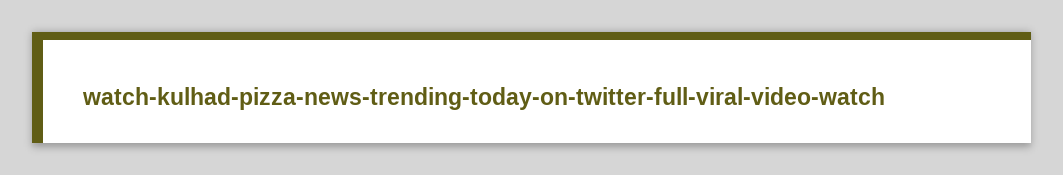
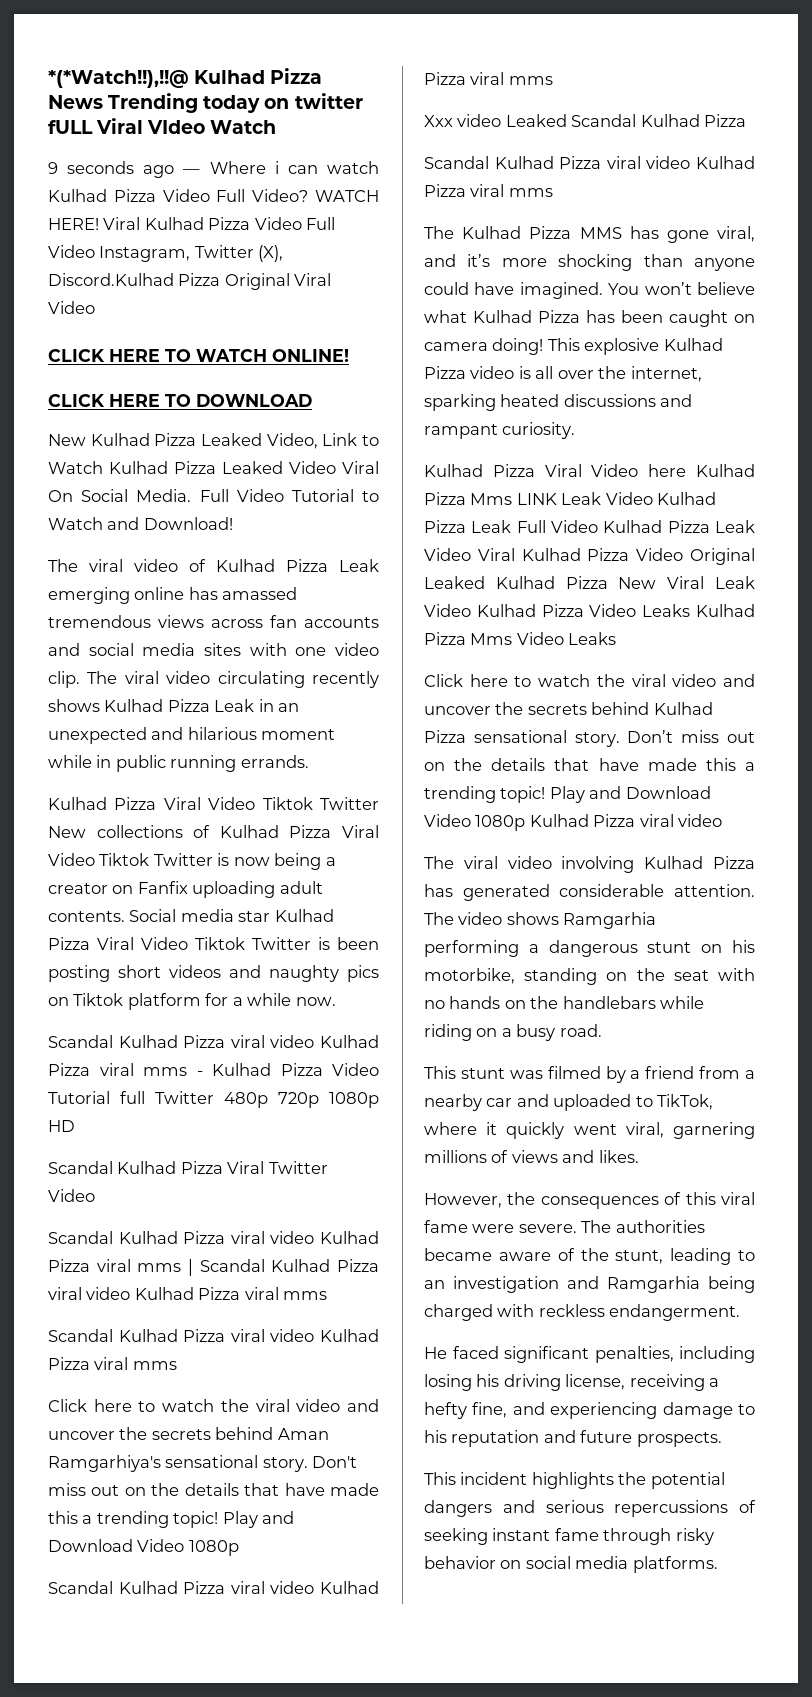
- watch-kulhad-pizza-news-trending-today-on-twitter-full-viral-video-watch
+ *(*Watch!!),!!@ Kulhad Pizza News Trending today on twitter fULL Viral VIdeo Watch
+ 9 seconds ago — Where i can watch Kulhad Pizza Video Full Video? WATCH HERE! Viral Kulhad Pizza Video Full Video Instagram, Twitter (X), Discord.Kulhad Pizza Original Viral Video
+ CLICK HERE TO WATCH ONLINE!
+ CLICK HERE TO DOWNLOAD
+ New Kulhad Pizza Leaked Video, Link to Watch Kulhad Pizza Leaked Video Viral On Social Media. Full Video Tutorial to Watch and Download!
+ The viral video of Kulhad Pizza Leak emerging online has amassed tremendous views across fan accounts and social media sites with one video clip. The viral video circulating recently shows Kulhad Pizza Leak in an unexpected and hilarious moment while in public running errands.
+ Kulhad Pizza Viral Video Tiktok Twitter New collections of Kulhad Pizza Viral Video Tiktok Twitter is now being a creator on Fanfix uploading adult contents. Social media star Kulhad Pizza Viral Video Tiktok Twitter is been posting short videos and naughty pics on Tiktok platform for a while now.
+ Scandal Kulhad Pizza viral video Kulhad Pizza viral mms - Kulhad Pizza Video Tutorial full Twitter 480p 720p 1080p HD
+ Scandal Kulhad Pizza Viral Twitter Video
+ Scandal Kulhad Pizza viral video Kulhad Pizza viral mms | Scandal Kulhad Pizza viral video Kulhad Pizza viral mms
+ Scandal Kulhad Pizza viral video Kulhad Pizza viral mms
+ Click here to watch the viral video and uncover the secrets behind Aman Ramgarhiya's sensational story. Don't miss out on the details that have made this a trending topic! Play and Download Video 1080p
+ Scandal Kulhad Pizza viral video Kulhad Pizza viral mms
+ Xxx video Leaked Scandal Kulhad Pizza
+ Scandal Kulhad Pizza viral video Kulhad Pizza viral mms
+ The Kulhad Pizza MMS has gone viral, and it’s more shocking than anyone could have imagined. You won’t believe what Kulhad Pizza has been caught on camera doing! This explosive Kulhad Pizza video is all over the internet, sparking heated discussions and rampant curiosity.
+ Kulhad Pizza Viral Video here Kulhad Pizza Mms LINK Leak Video Kulhad Pizza Leak Full Video Kulhad Pizza Leak Video Viral Kulhad Pizza Video Original Leaked Kulhad Pizza New Viral Leak Video Kulhad Pizza Video Leaks Kulhad Pizza Mms Video Leaks
+ Click here to watch the viral video and uncover the secrets behind Kulhad Pizza sensational story. Don’t miss out on the details that have made this a trending topic! Play and Download Video 1080p Kulhad Pizza viral video
+ The viral video involving Kulhad Pizza has generated considerable attention. The video shows Ramgarhia performing a dangerous stunt on his motorbike, standing on the seat with no hands on the handlebars while riding on a busy road.
+ This stunt was filmed by a friend from a nearby car and uploaded to TikTok, where it quickly went viral, garnering millions of views and likes.
+ However, the consequences of this viral fame were severe. The authorities became aware of the stunt, leading to an investigation and Ramgarhia being charged with reckless endangerment.
+ He faced significant penalties, including losing his driving license, receiving a hefty fine, and experiencing damage to his reputation and future prospects.
+ This incident highlights the potential dangers and serious repercussions of seeking instant fame through risky behavior on social media platforms.

